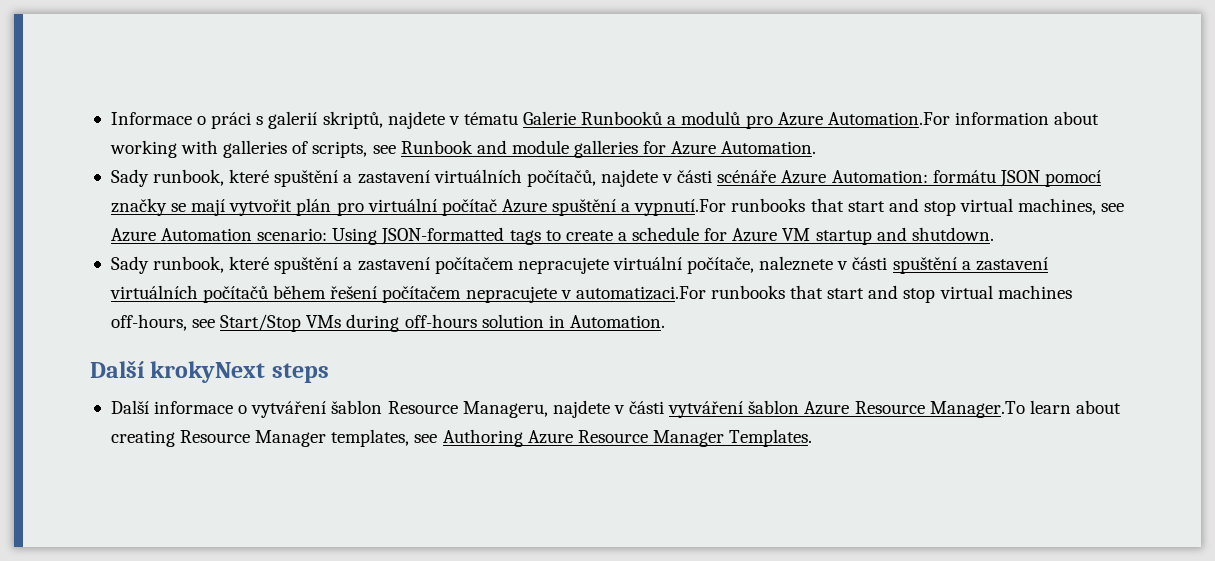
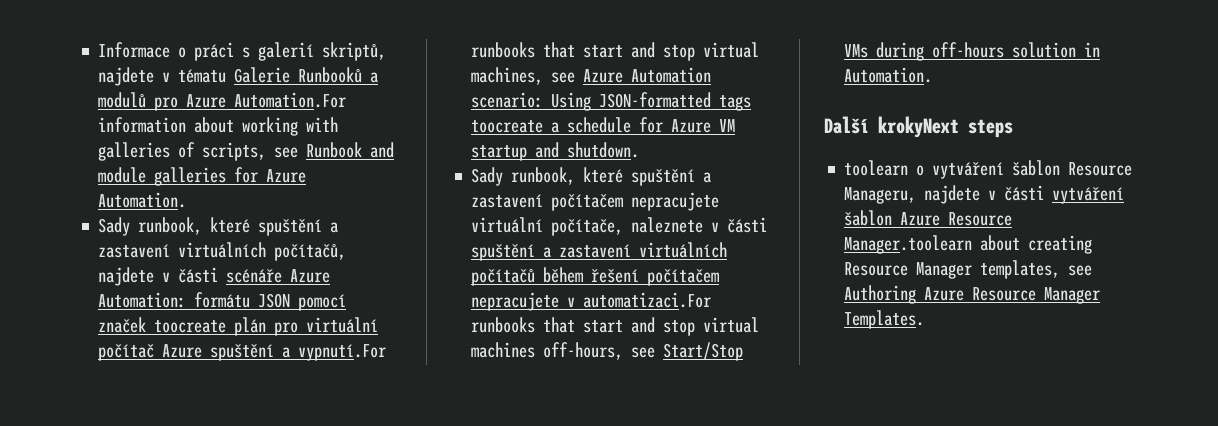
- Sady runbook, které spuštění a zastavení virtuálních počítačů, najdete v části scénáře Azure Automation: formátu JSON pomocí značky se mají vytvořit plán pro virtuální počítač Azure spuštění a vypnutí.For runbooks that start and stop virtual machines, see Azure Automation scenario: Using JSON-formatted tags to create a schedule for Azure VM startup and shutdown.
+ Sady runbook, které spuštění a zastavení virtuálních počítačů, najdete v části scénáře Azure Automation: formátu JSON pomocí značek toocreate plán pro virtuální počítač Azure spuštění a vypnutí.For runbooks that start and stop virtual machines, see Azure Automation scenario: Using JSON-formatted tags toocreate a schedule for Azure VM startup and shutdown.
- Další informace o vytváření šablon Resource Manageru, najdete v části vytváření šablon Azure Resource Manager.To learn about creating Resource Manager templates, see Authoring Azure Resource Manager Templates.
+ toolearn o vytváření šablon Resource Manageru, najdete v části vytváření šablon Azure Resource Manager.toolearn about creating Resource Manager templates, see Authoring Azure Resource Manager Templates.

